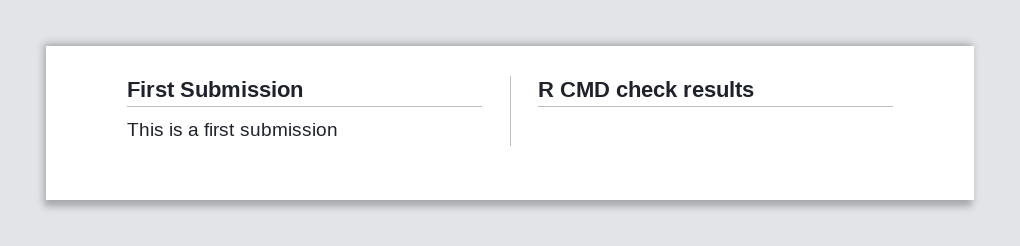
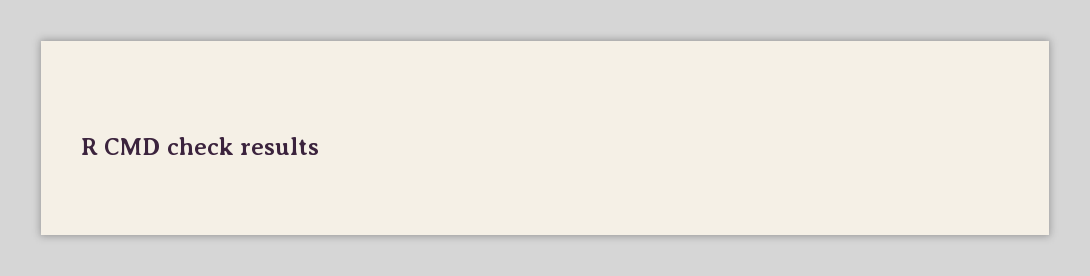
- First Submission
- This is a first submission

